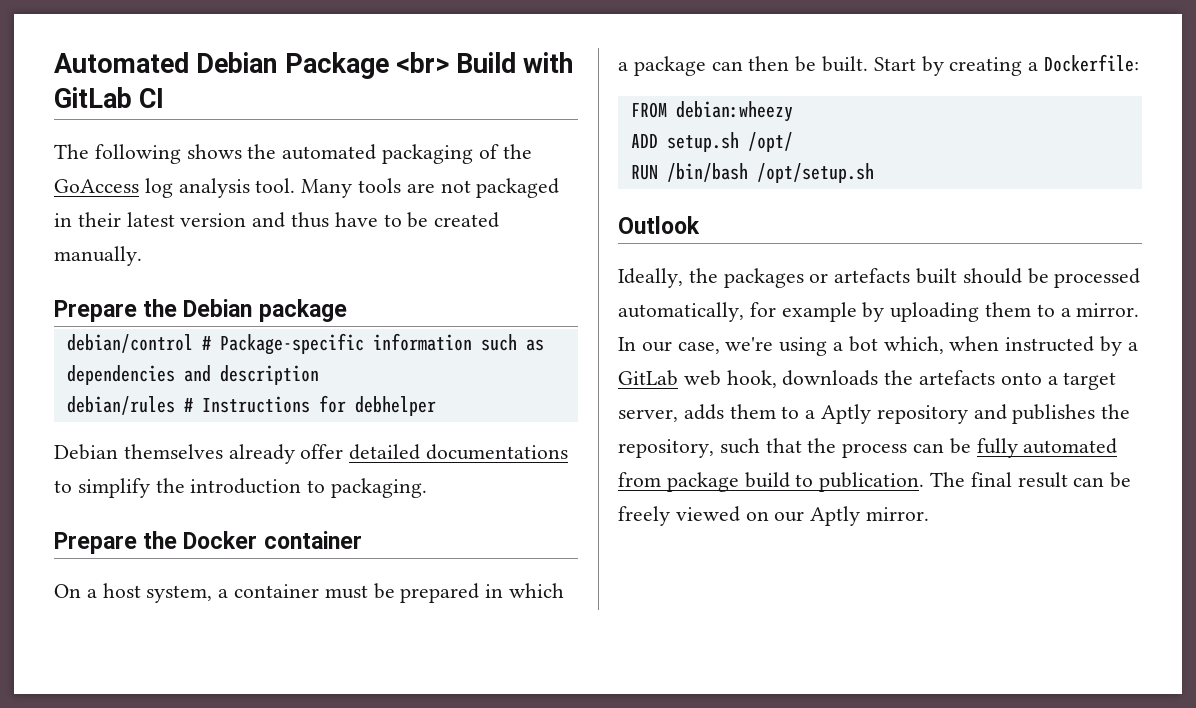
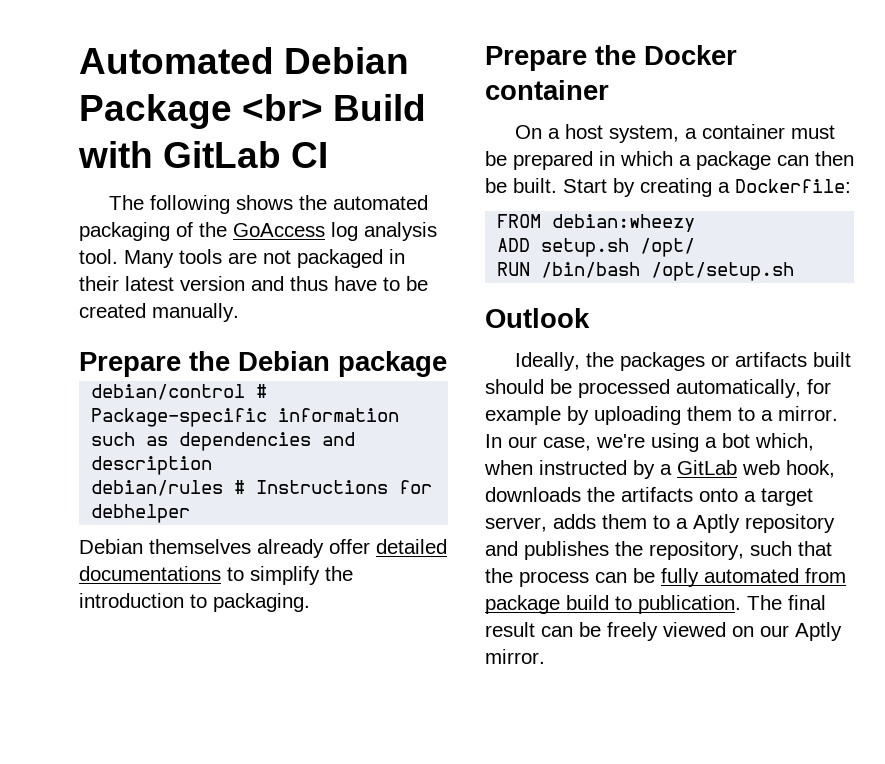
- Ideally, the packages or artefacts built should be processed automatically, for example by uploading them to a mirror.
+ Ideally, the packages or artifacts built should be processed automatically, for example by uploading them to a mirror.
- In our case, we're using a bot which, when instructed by a GitLab web hook, downloads the artefacts onto a target server, adds them to a Aptly repository and publishes the repository, such that the process can be fully automated from package build to publication.
+ In our case, we're using a bot which, when instructed by a GitLab web hook, downloads the artifacts onto a target server, adds them to a Aptly repository and publishes the repository, such that the process can be fully automated from package build to publication.

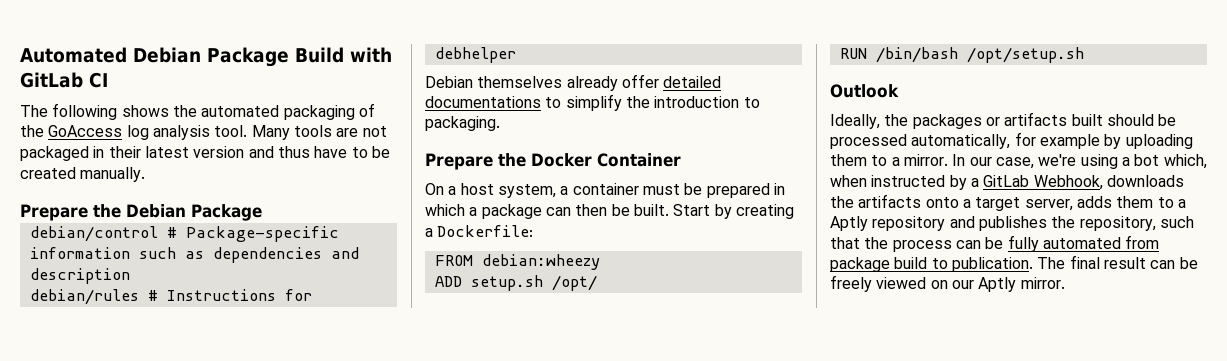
- Automated Debian Package <br> Build with GitLab CI
+ Automated Debian Package Build with GitLab CI
- Prepare the Debian package
+ Prepare the Debian Package
- Prepare the Docker container
+ Prepare the Docker Container
- In our case, we're using a bot which, when instructed by a GitLab web hook, downloads the artifacts onto a target server, adds them to a Aptly repository and publishes the repository, such that the process can be fully automated from package build to publication.
+ In our case, we're using a bot which, when instructed by a GitLab Webhook, downloads the artifacts onto a target server, adds them to a Aptly repository and publishes the repository, such that the process can be fully automated from package build to publication.

